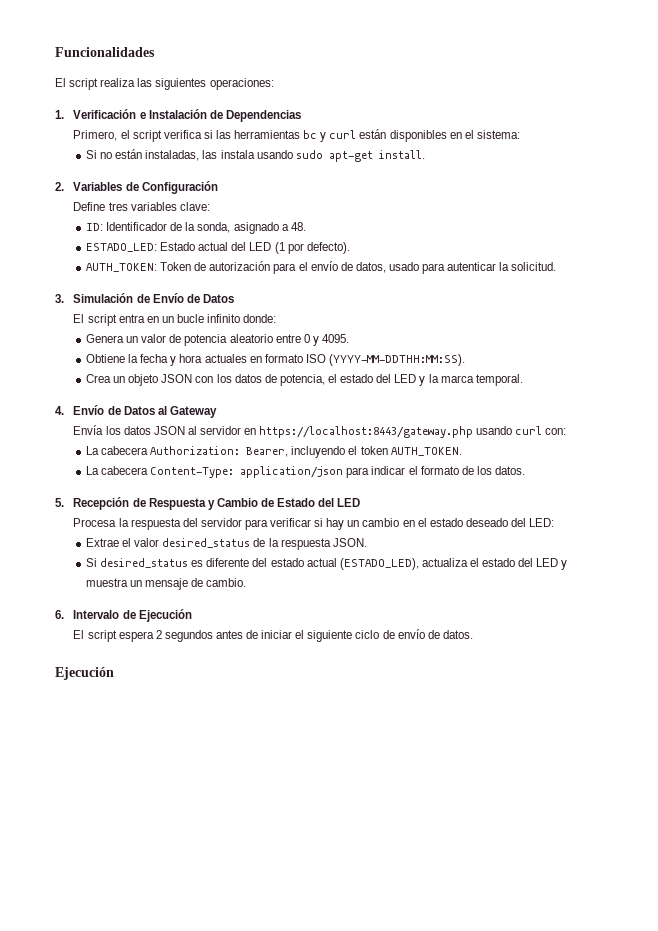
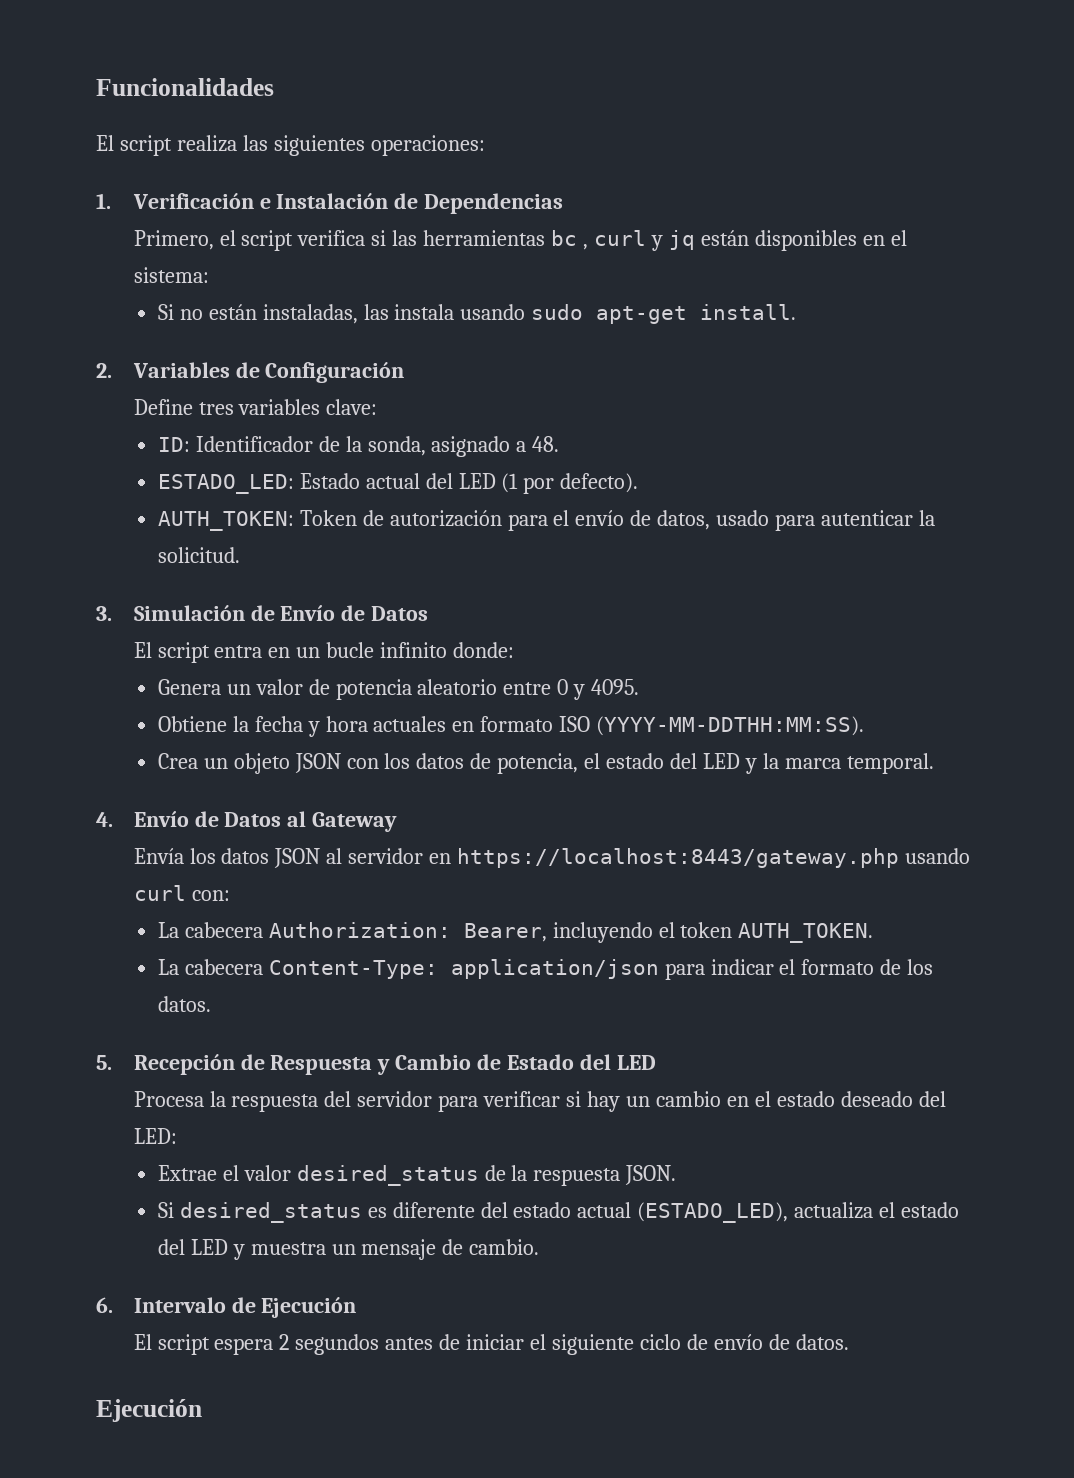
- Primero, el script verifica si las herramientas bc y curl están disponibles en el sistema:
+ Primero, el script verifica si las herramientas bc , curl y jq están disponibles en el sistema:

